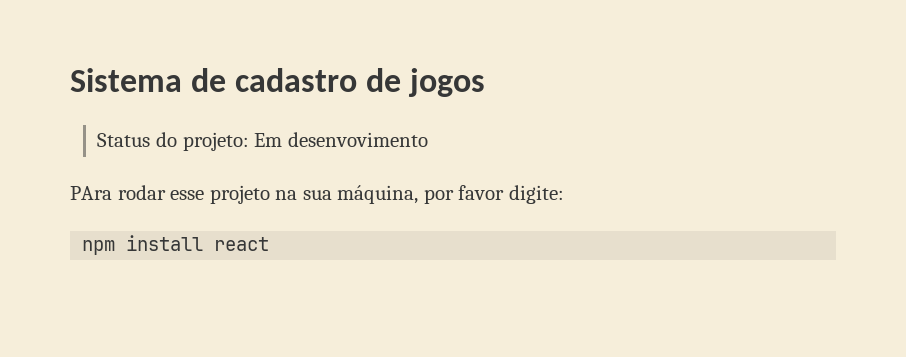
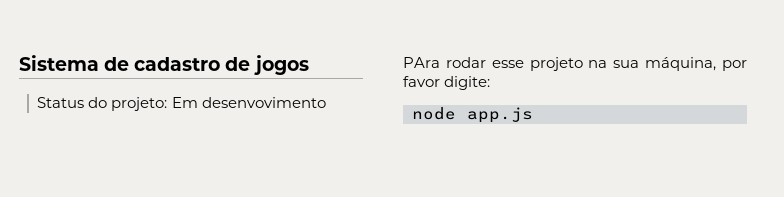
- npm install react
+ node app.js

